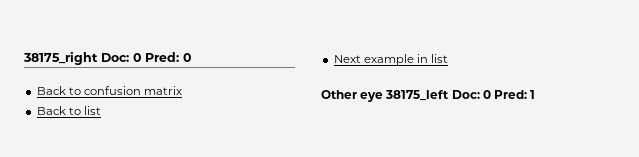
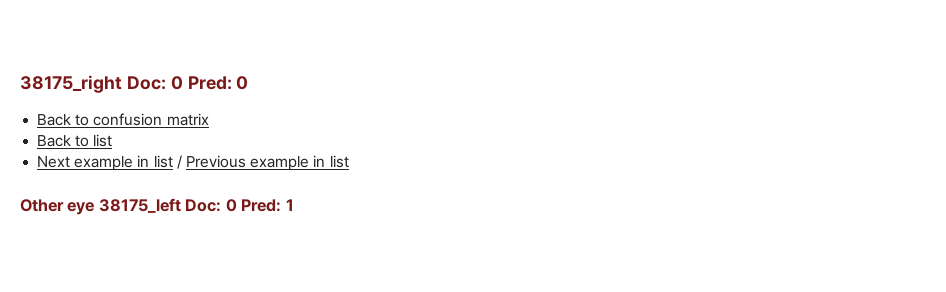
- Next example in list
+ Next example in list / Previous example in list

